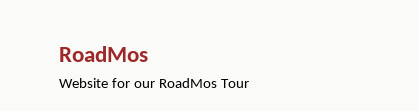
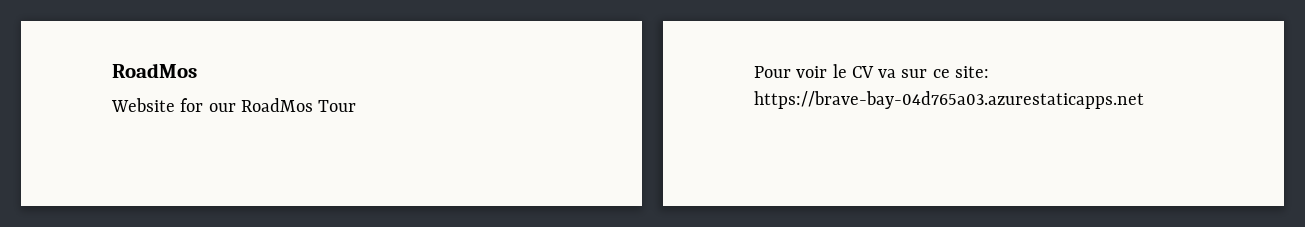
+ Pour voir le CV va sur ce site: https://brave-bay-04d765a03.azurestaticapps.net

